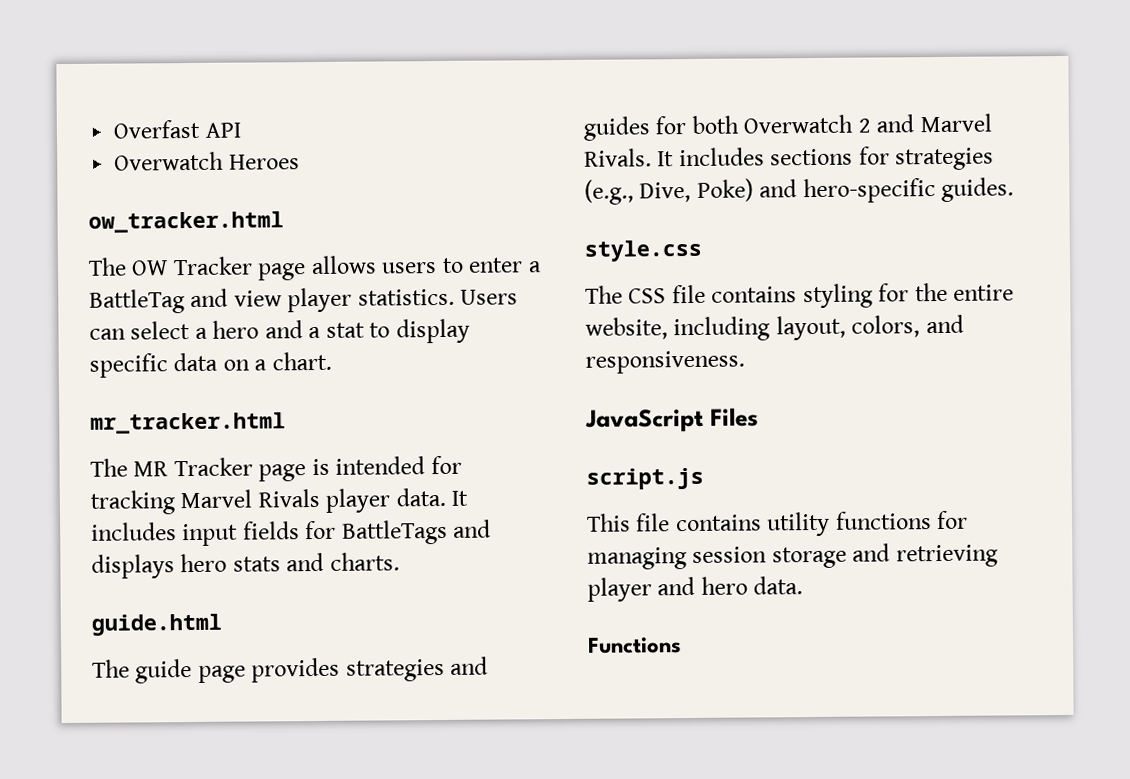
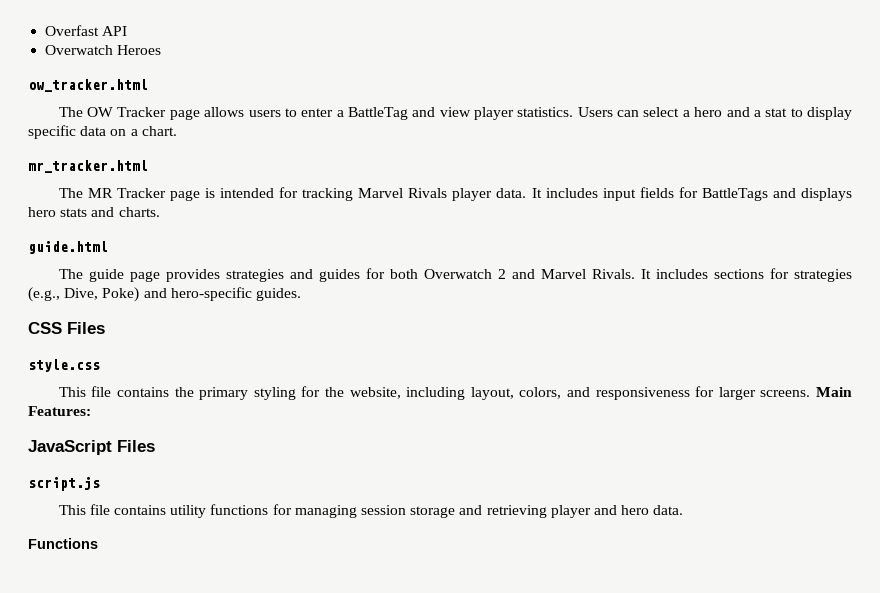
+ CSS Files
- The CSS file contains styling for the entire website, including layout, colors, and responsiveness.
+ This file contains the primary styling for the website, including layout, colors, and responsiveness for larger screens. Main Features:

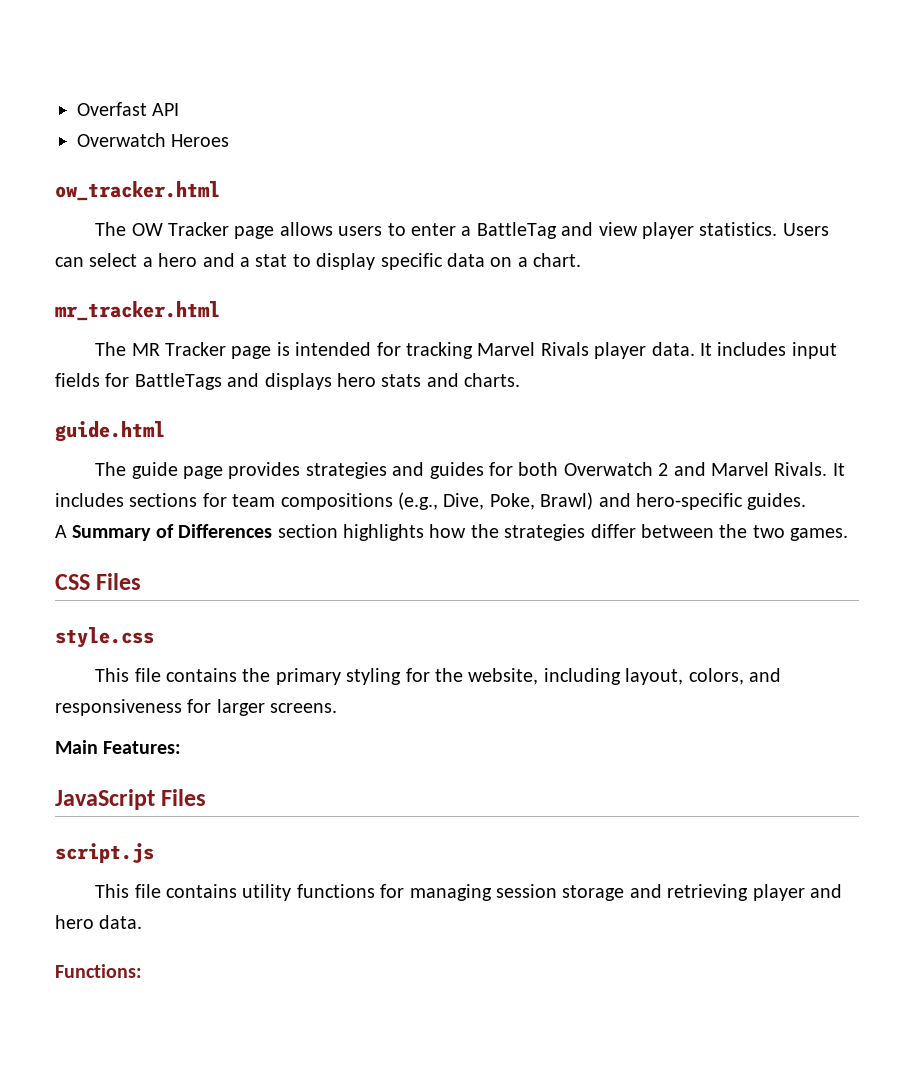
- It includes sections for strategies (e.g., Dive, Poke) and hero-specific guides.
+ It includes sections for team compositions (e.g., Dive, Poke, Brawl) and hero-specific guides.
+ A Summary of Differences section highlights how the strategies differ between the two games.
- This file contains the primary styling for the website, including layout, colors, and responsiveness for larger screens. Main Features:
+ This file contains the primary styling for the website, including layout, colors, and responsiveness for larger screens.
+ Main Features:
- Functions
+ Functions:

